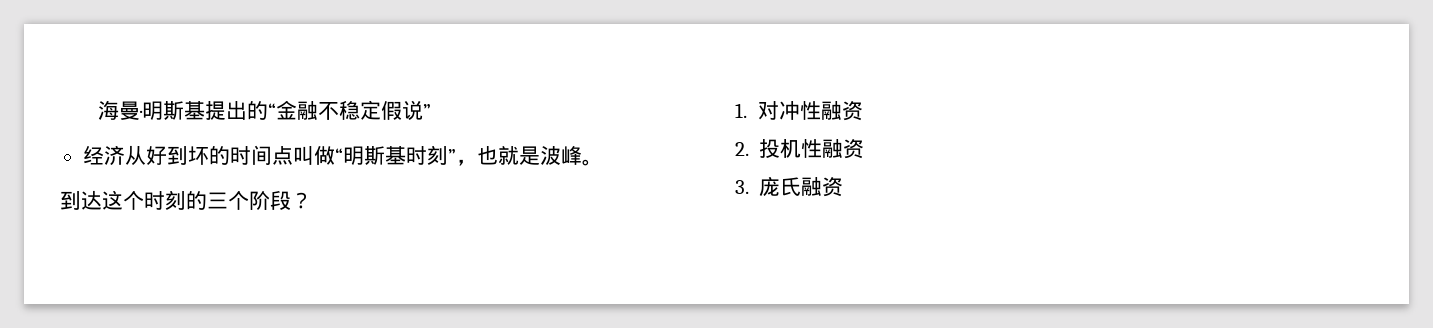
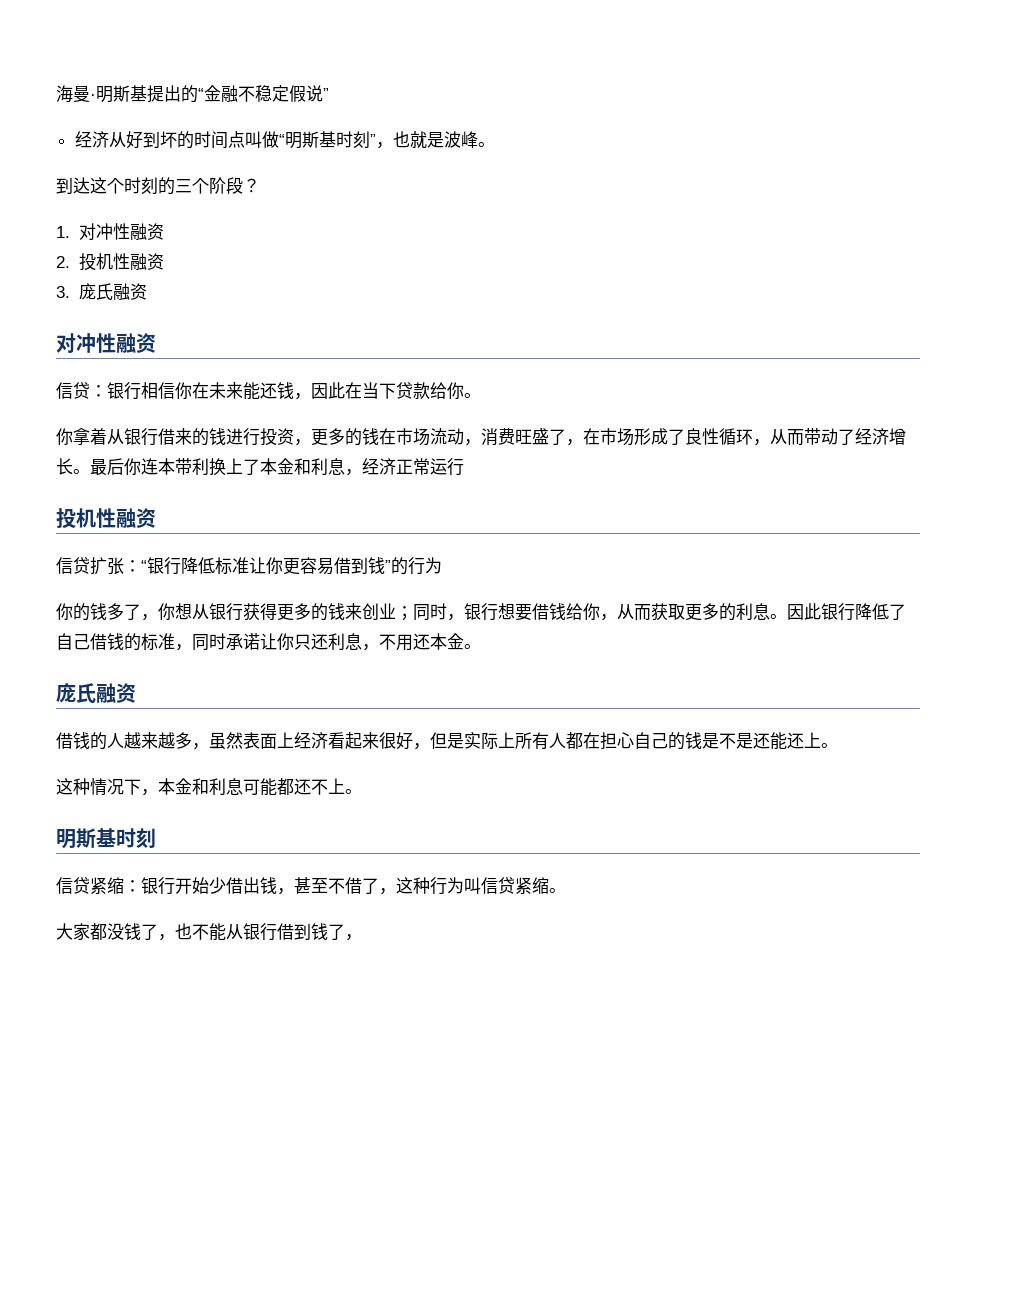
  3.庞氏融资
+ 对冲性融资
+ 信贷：银行相信你在未来能还钱，因此在当下贷款给你。
+ 你拿着从银行借来的钱进行投资，更多的钱在市场流动，消费旺盛了，在市场形成了良性循环，从而带动了经济增长。最后你连本带利换上了本金和利息，经济正常运行
+ 投机性融资
+ 信贷扩张：“银行降低标准让你更容易借到钱”的行为
+ 你的钱多了，你想从银行获得更多的钱来创业；同时，银行想要借钱给你，从而获取更多的利息。因此银行降低了自己借钱的标准，同时承诺让你只还利息，不用还本金。
+ 庞氏融资
+ 借钱的人越来越多，虽然表面上经济看起来很好，但是实际上所有人都在担心自己的钱是不是还能还上。
+ 这种情况下，本金和利息可能都还不上。
+ 明斯基时刻
+ 信贷紧缩：银行开始少借出钱，甚至不借了，这种行为叫信贷紧缩。
+ 大家都没钱了，也不能从银行借到钱了，

